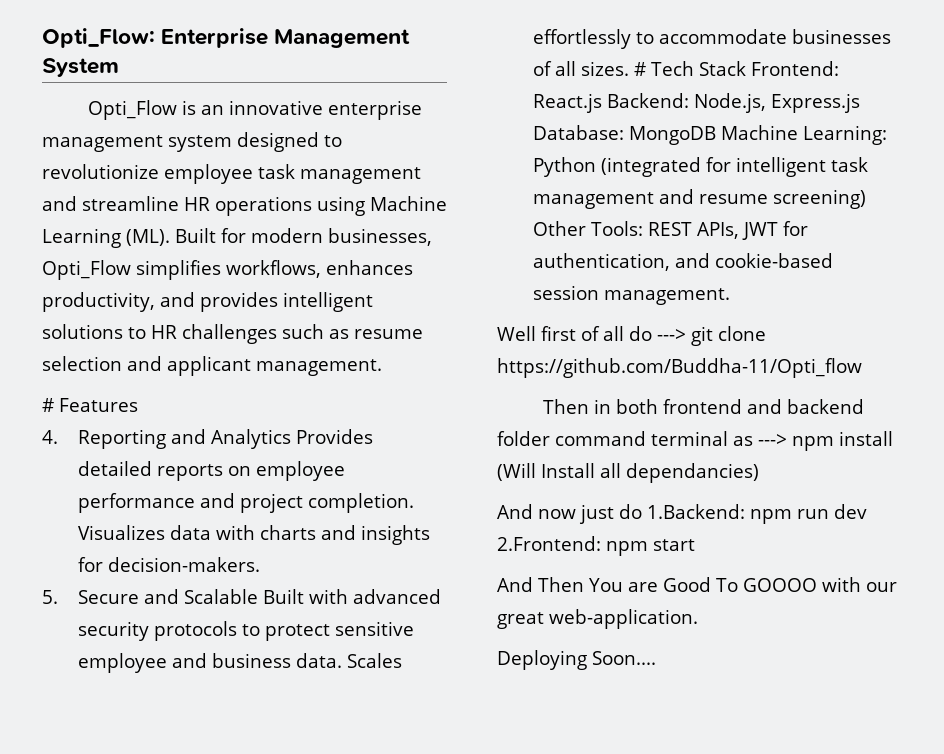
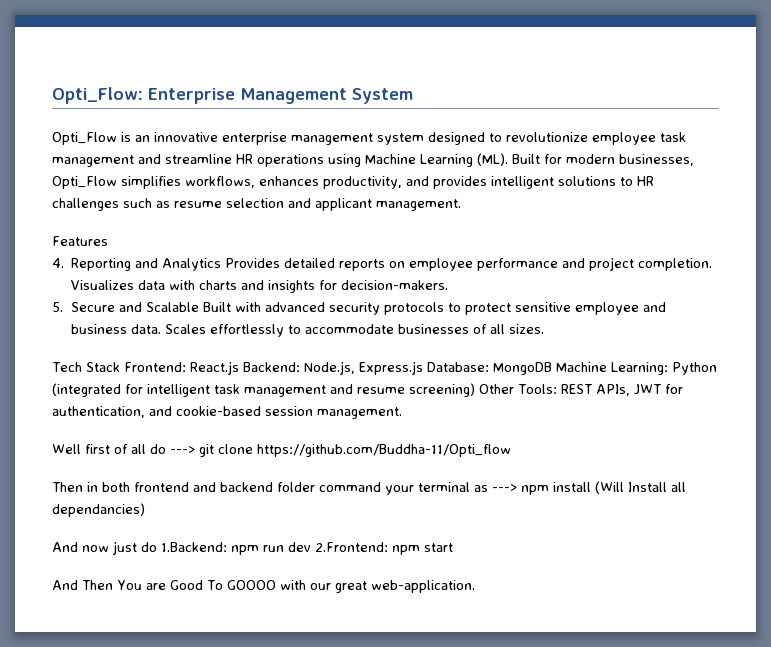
- # Features
+ Features
- Scales effortlessly to accommodate businesses of all sizes. # Tech Stack Frontend: React.js Backend: Node.js, Express.js Database: MongoDB Machine Learning: Python (integrated for intelligent task management and resume screening) Other Tools: REST APIs, JWT for authentication, and cookie-based session management.
+ Scales effortlessly to accommodate businesses of all sizes.
+ Tech Stack Frontend: React.js Backend: Node.js, Express.js Database: MongoDB Machine Learning: Python (integrated for intelligent task management and resume screening) Other Tools: REST APIs, JWT for authentication, and cookie-based session management.
- Then in both frontend and backend folder command terminal as ---> npm install (Will Install all dependancies)
+ Then in both frontend and backend folder command your terminal as ---> npm install (Will Install all dependancies)
- Deploying Soon....

